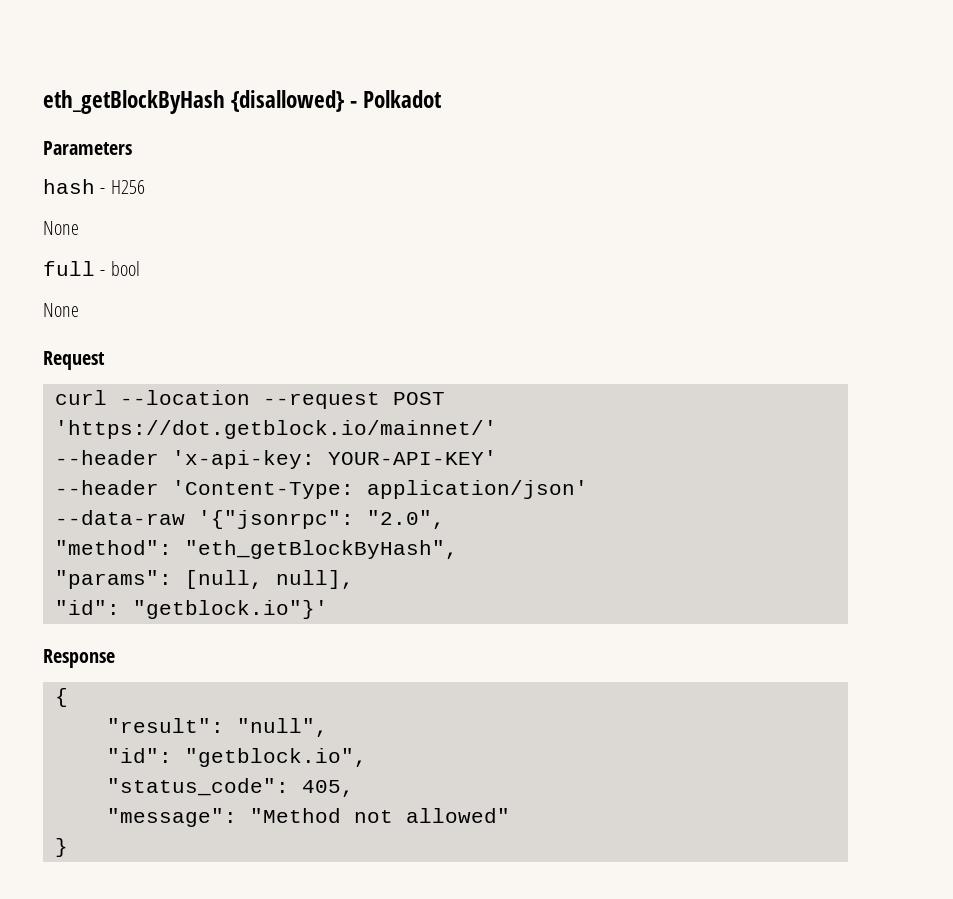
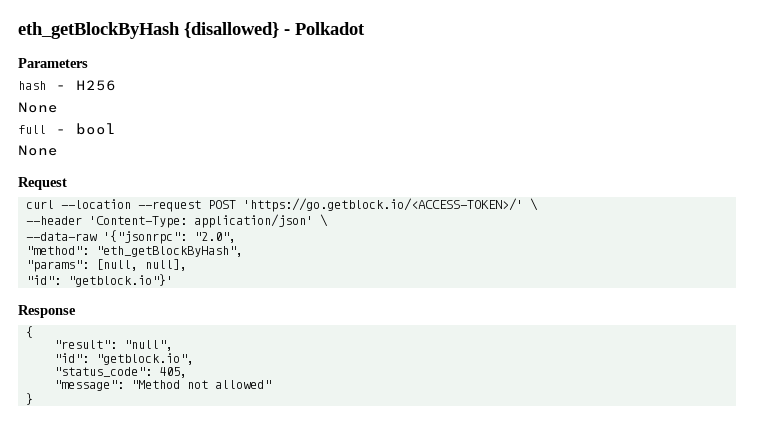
- curl --location --request POST 'https://dot.getblock.io/mainnet/'
- --header 'x-api-key: YOUR-API-KEY'
+ curl --location --request POST 'https://go.getblock.io/<ACCESS-TOKEN>/' \
- --header 'Content-Type: application/json'
+ --header 'Content-Type: application/json' \

